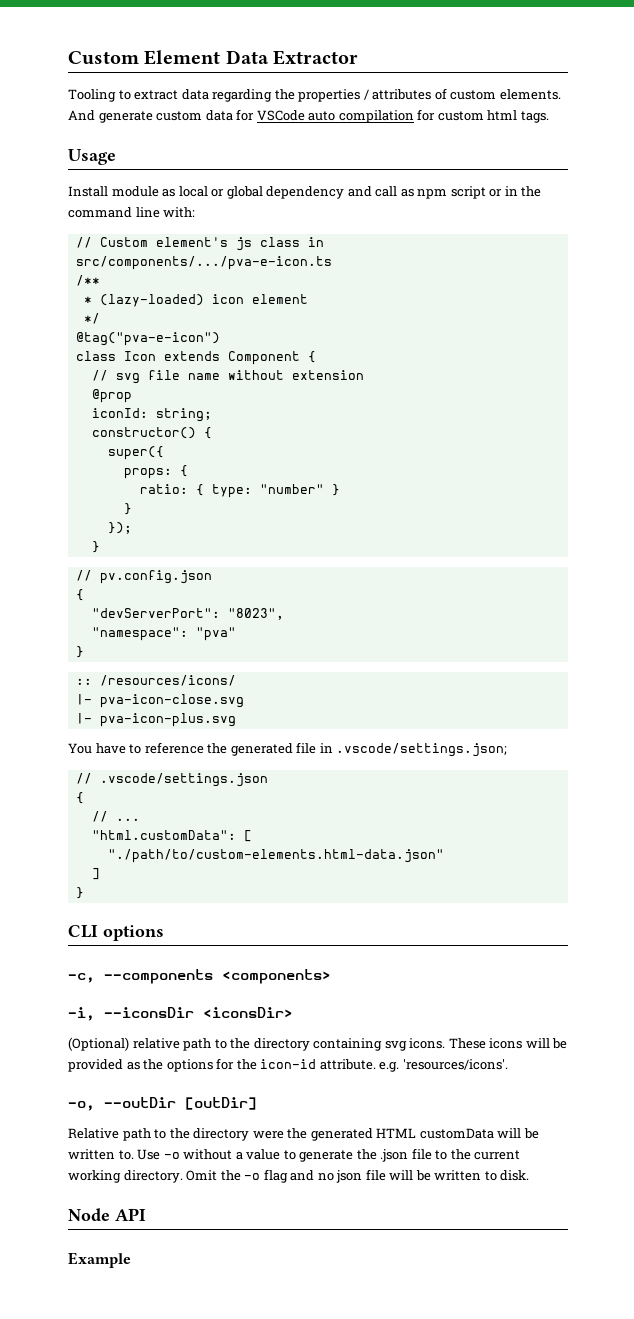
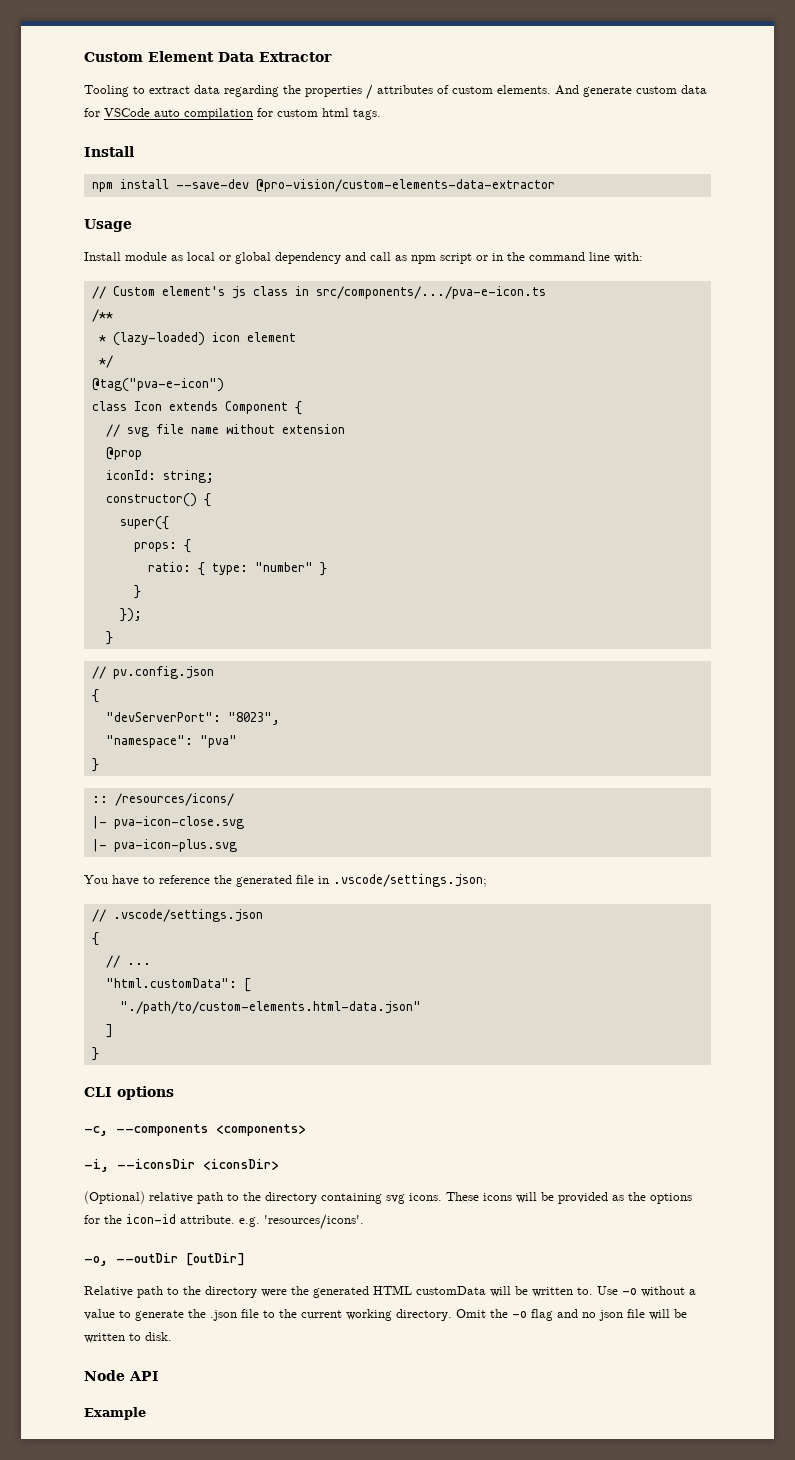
  And generate custom data for VSCode auto compilation for custom html tags.
+ Install
+ npm install --save-dev @pro-vision/custom-elements-data-extractor

